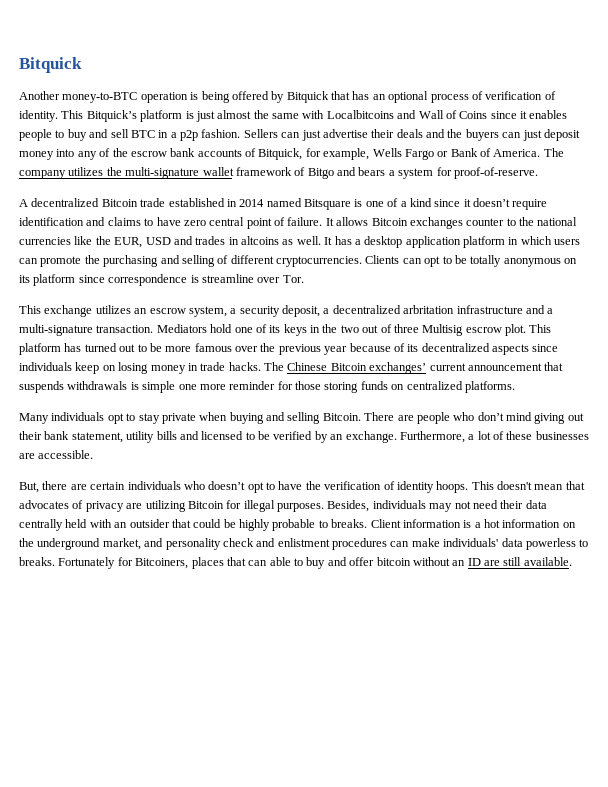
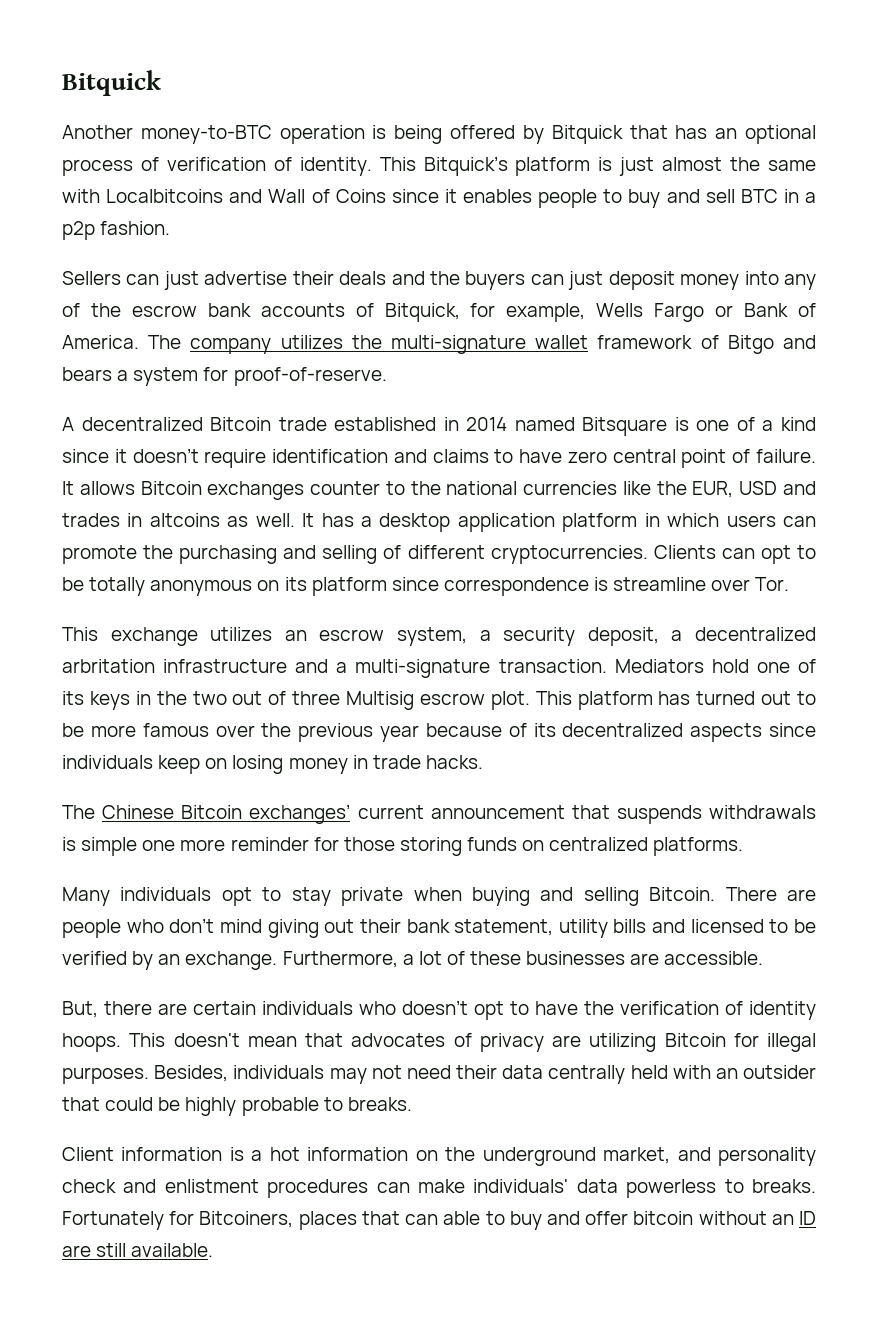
- This Bitquick’s platform is just almost the same with Localbitcoins and Wall of Coins since it enables people to buy and sell BTC in a p2p fashion. Sellers can just advertise their deals and the buyers can just deposit money into any of the escrow bank accounts of Bitquick, for example, Wells Fargo or Bank of America.
+ This Bitquick’s platform is just almost the same with Localbitcoins and Wall of Coins since it enables people to buy and sell BTC in a p2p fashion.
+ Sellers can just advertise their deals and the buyers can just deposit money into any of the escrow bank accounts of Bitquick, for example, Wells Fargo or Bank of America.
- This platform has turned out to be more famous over the previous year because of its decentralized aspects since individuals keep on losing money in trade hacks. The Chinese Bitcoin exchanges’ current announcement that suspends withdrawals is simple one more reminder for those storing funds on centralized platforms.
+ This platform has turned out to be more famous over the previous year because of its decentralized aspects since individuals keep on losing money in trade hacks.
+ The Chinese Bitcoin exchanges’ current announcement that suspends withdrawals is simple one more reminder for those storing funds on centralized platforms.
- Besides, individuals may not need their data centrally held with an outsider that could be highly probable to breaks. Client information is a hot information on the underground market, and personality check and enlistment procedures can make individuals' data powerless to breaks.
+ Besides, individuals may not need their data centrally held with an outsider that could be highly probable to breaks.
+ Client information is a hot information on the underground market, and personality check and enlistment procedures can make individuals' data powerless to breaks.

